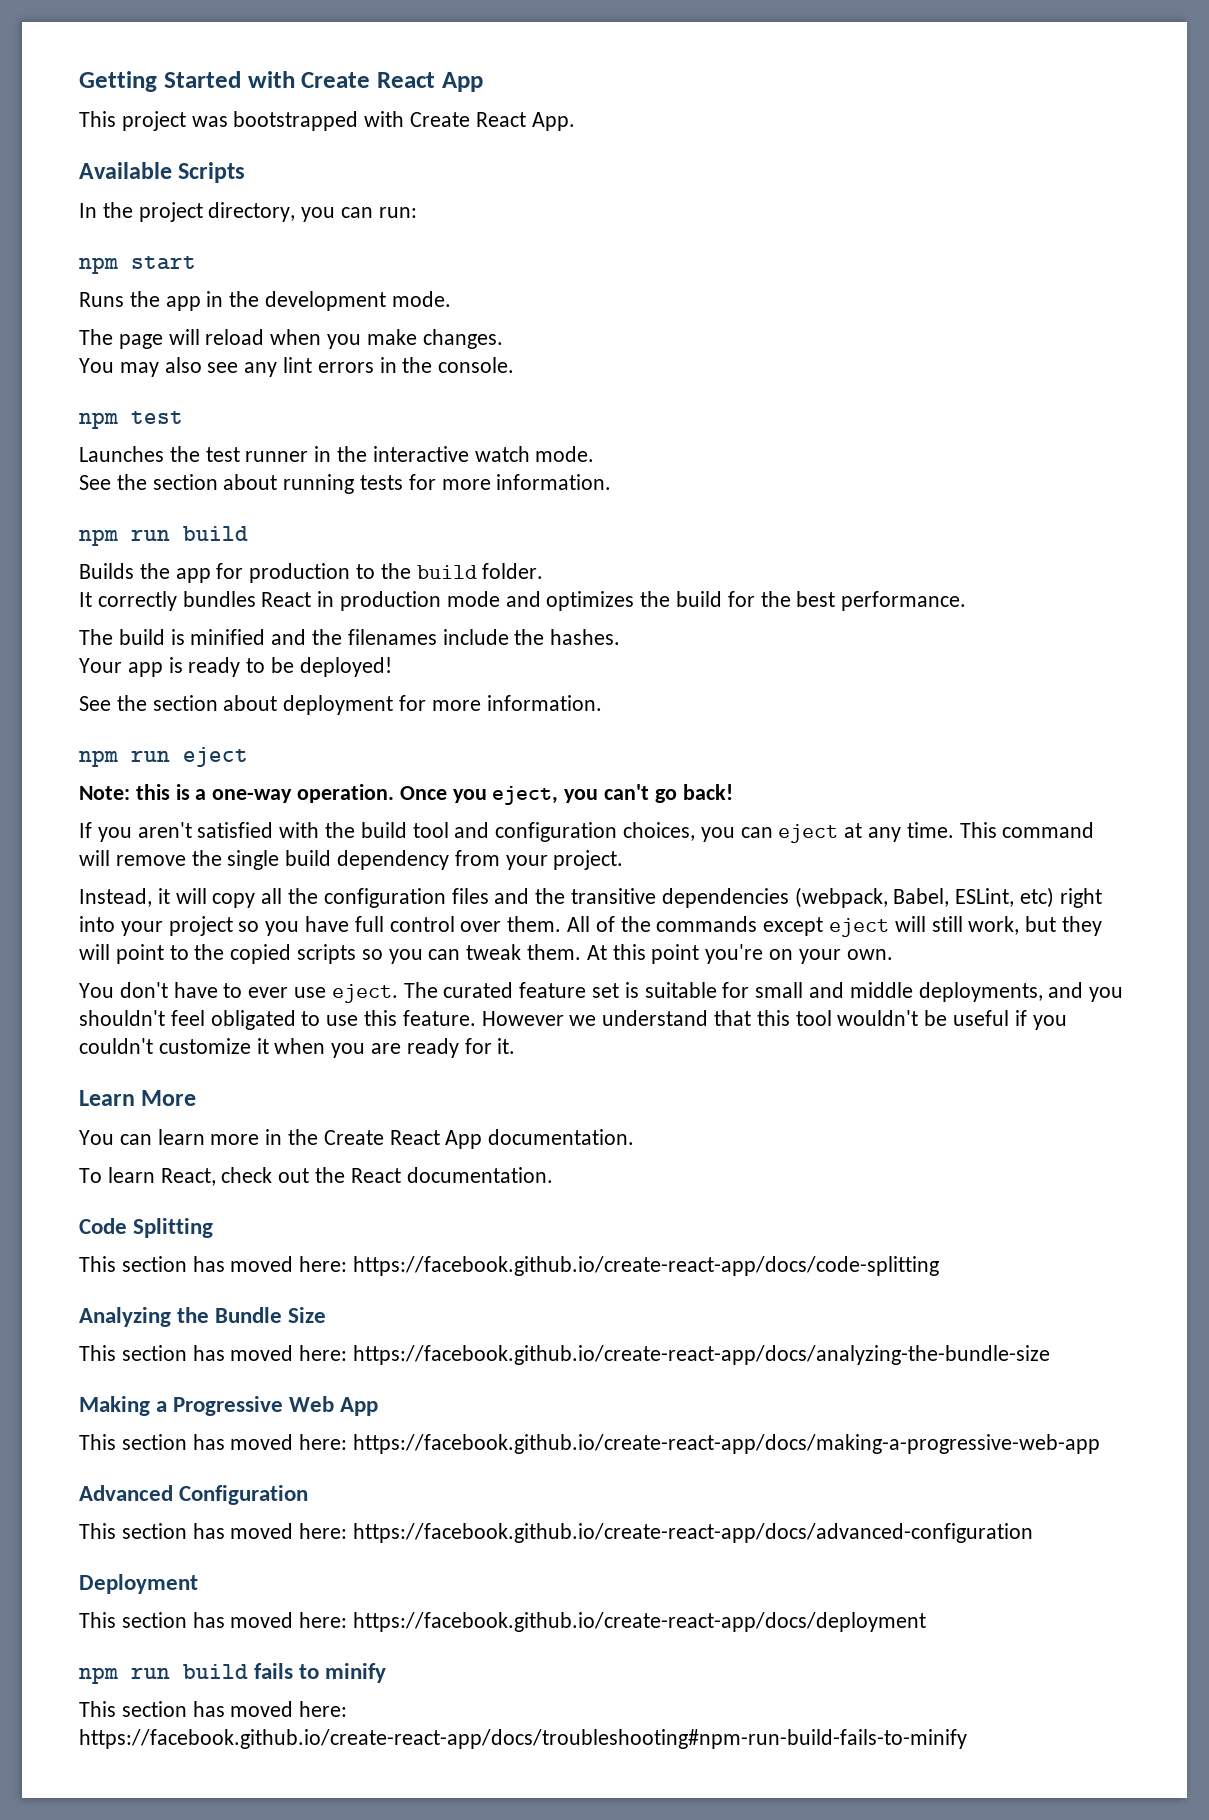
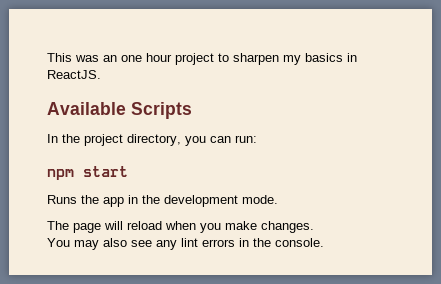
- Getting Started with Create React App
- This project was bootstrapped with Create React App.
+ This was an one hour project to sharpen my basics in ReactJS.
- npm test
- Launches the test runner in the interactive watch mode.
- See the section about running tests for more information.
- npm run build
- Builds the app for production to the build folder.
- It correctly bundles React in production mode and optimizes the build for the best performance.
- The build is minified and the filenames include the hashes.
- Your app is ready to be deployed!
- See the section about deployment for more information.
- npm run eject
- Note: this is a one-way operation. Once you eject, you can't go back!
- If you aren't satisfied with the build tool and configuration choices, you can eject at any time. This command will remove the single build dependency from your project.
- Instead, it will copy all the configuration files and the transitive dependencies (webpack, Babel, ESLint, etc) right into your project so you have full control over them. All of the commands except eject will still work, but they will point to the copied scripts so you can tweak them. At this point you're on your own.
- You don't have to ever use eject. The curated feature set is suitable for small and middle deployments, and you shouldn't feel obligated to use this feature. However we understand that this tool wouldn't be useful if you couldn't customize it when you are ready for it.
- Learn More
- You can learn more in the Create React App documentation.
- To learn React, check out the React documentation.
- Code Splitting
- This section has moved here: https://facebook.github.io/create-react-app/docs/code-splitting
- Analyzing the Bundle Size
- This section has moved here: https://facebook.github.io/create-react-app/docs/analyzing-the-bundle-size
- Making a Progressive Web App
- This section has moved here: https://facebook.github.io/create-react-app/docs/making-a-progressive-web-app
- Advanced Configuration
- This section has moved here: https://facebook.github.io/create-react-app/docs/advanced-configuration
- Deployment
- This section has moved here: https://facebook.github.io/create-react-app/docs/deployment
- npm run build fails to minify
- This section has moved here: https://facebook.github.io/create-react-app/docs/troubleshooting#npm-run-build-fails-to-minify

